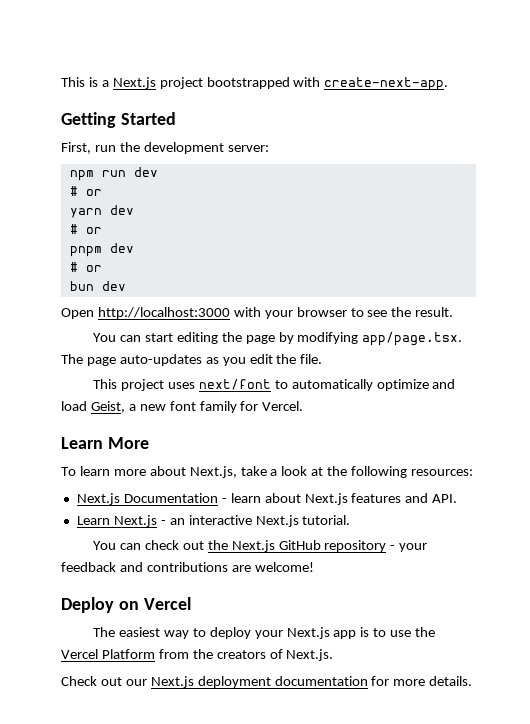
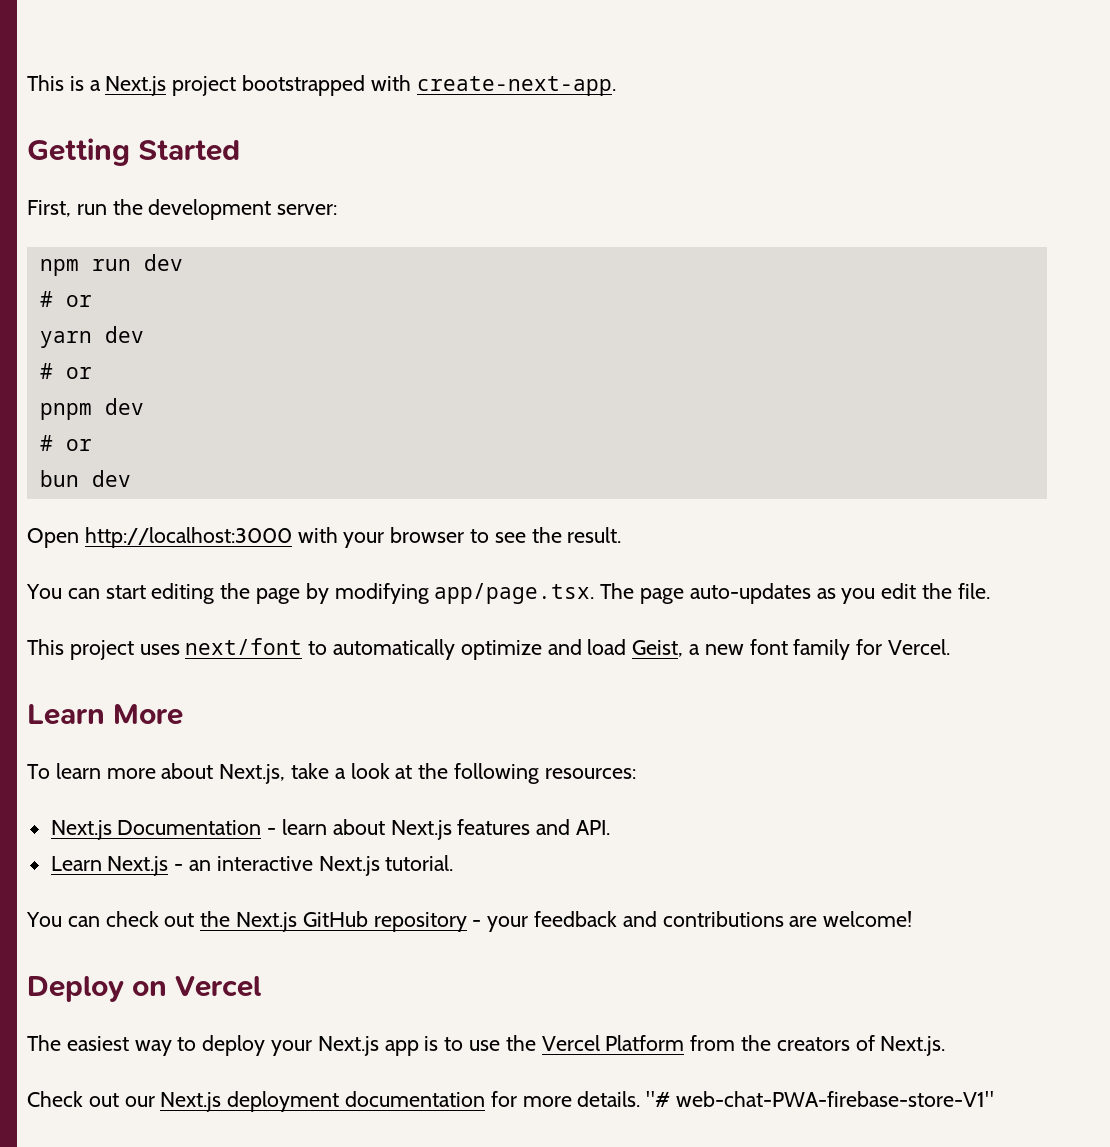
+ "# web-chat-PWA-firebase-store-V1"

